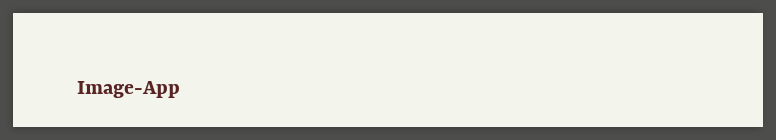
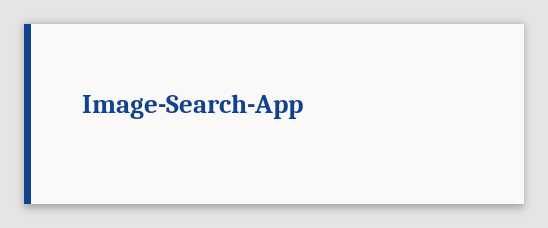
- Image-App
+ Image-Search-App

